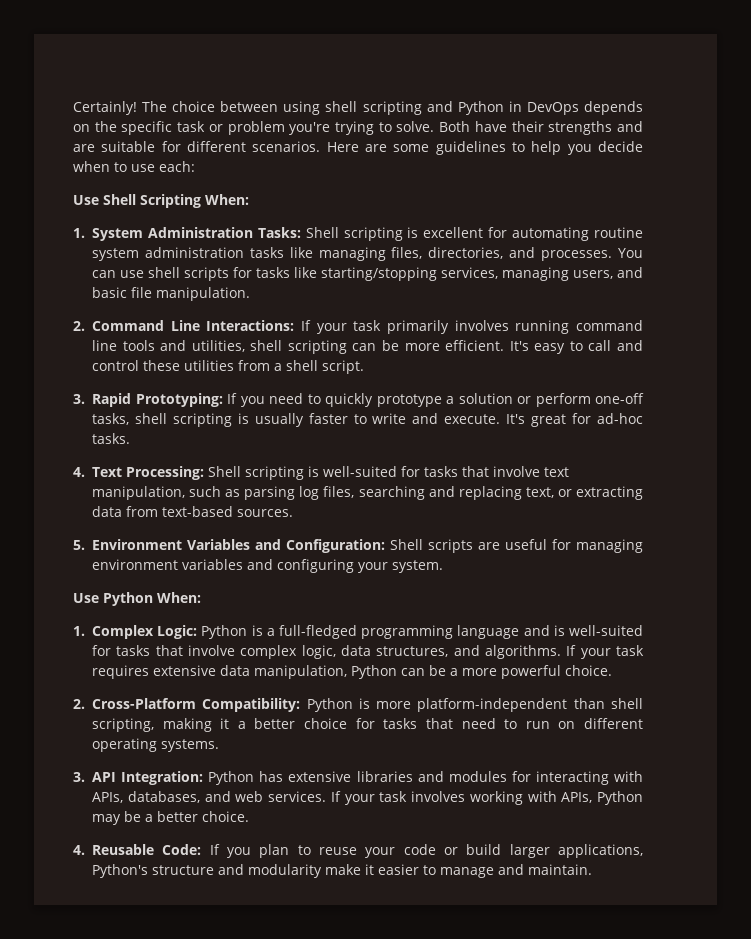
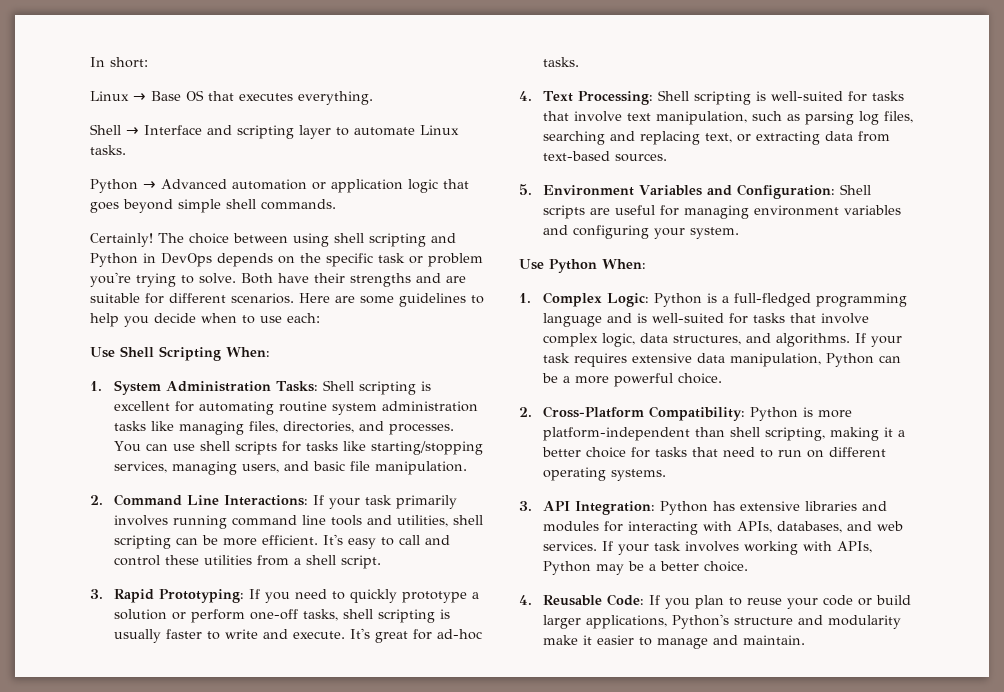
+ In short:
+ Linux → Base OS that executes everything.
+ Shell → Interface and scripting layer to automate Linux tasks.
+ Python → Advanced automation or application logic that goes beyond simple shell commands.

